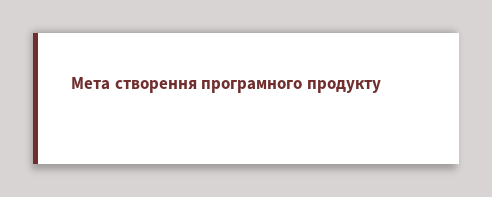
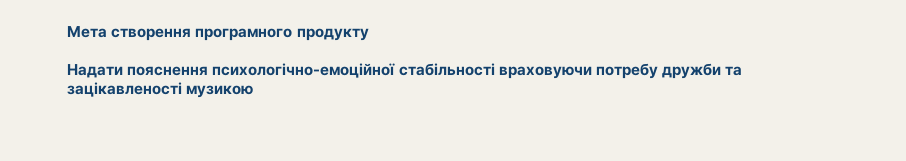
+ Надати пояснення психологічно-емоційної стабільності враховуючи потребу дружби та зацікавленості музикою

